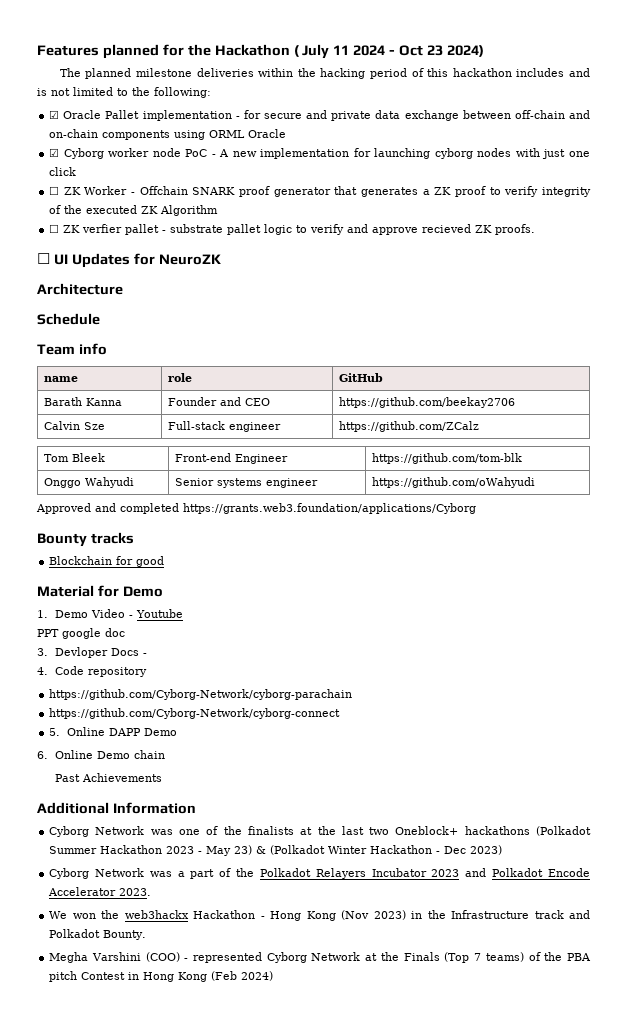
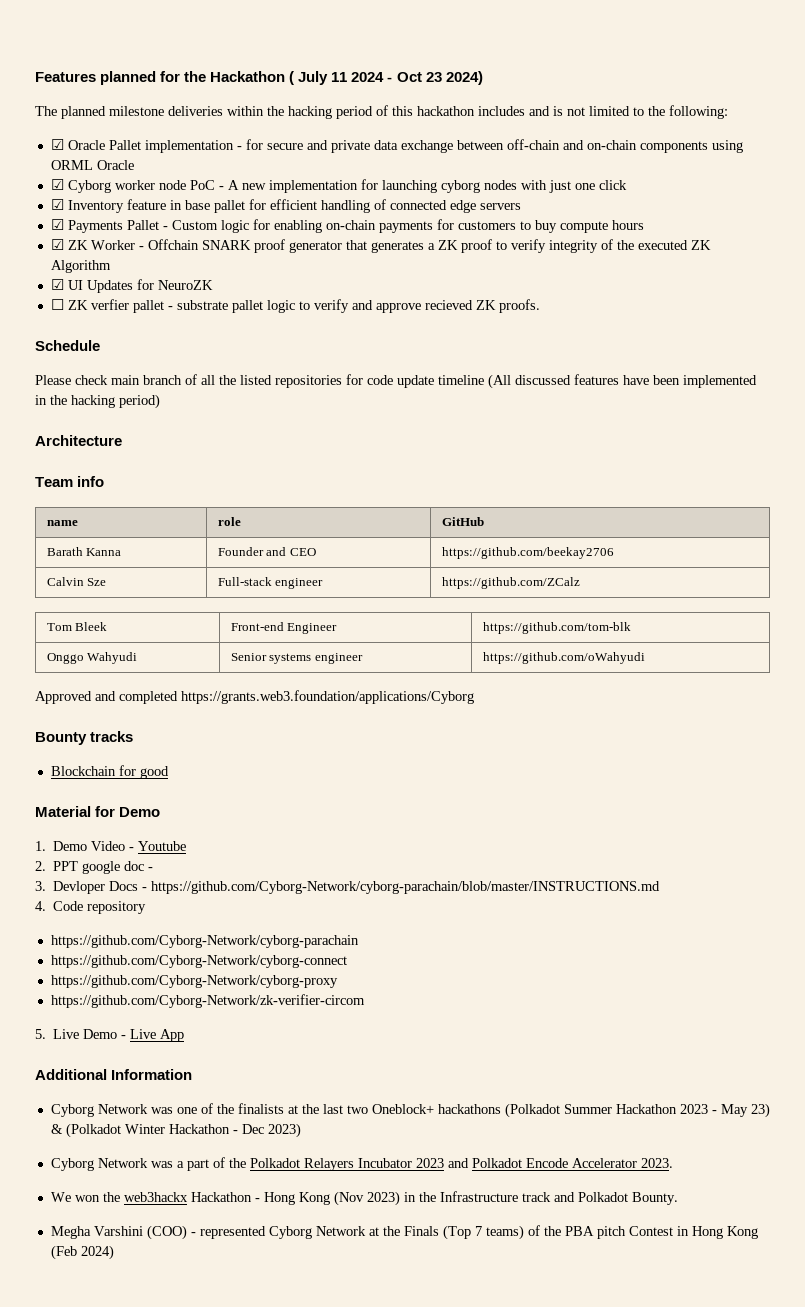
- ☐ ZK Worker - Offchain SNARK proof generator that generates a ZK proof to verify integrity of the executed ZK Algorithm
+ ☑ Inventory feature in base pallet for efficient handling of connected edge servers
+ ☑ Payments Pallet - Custom logic for enabling on-chain payments for customers to buy compute hours
+ ☑ ZK Worker - Offchain SNARK proof generator that generates a ZK proof to verify integrity of the executed ZK Algorithm
+ ☑ UI Updates for NeuroZK
- ☐ UI Updates for NeuroZK
+ Schedule
+ Please check main branch of all the listed repositories for code update timeline (All discussed features have been implemented in the hacking period)
- Schedule
- PPT google doc
+ 2. PPT google doc -
- 3. Devloper Docs -
+ 3. Devloper Docs - https://github.com/Cyborg-Network/cyborg-parachain/blob/master/INSTRUCTIONS.md
- 5. Online DAPP Demo
- 6. Online Demo chain
- Past Achievements
+ https://github.com/Cyborg-Network/cyborg-proxy
+ https://github.com/Cyborg-Network/zk-verifier-circom
+ 5. Live Demo - Live App

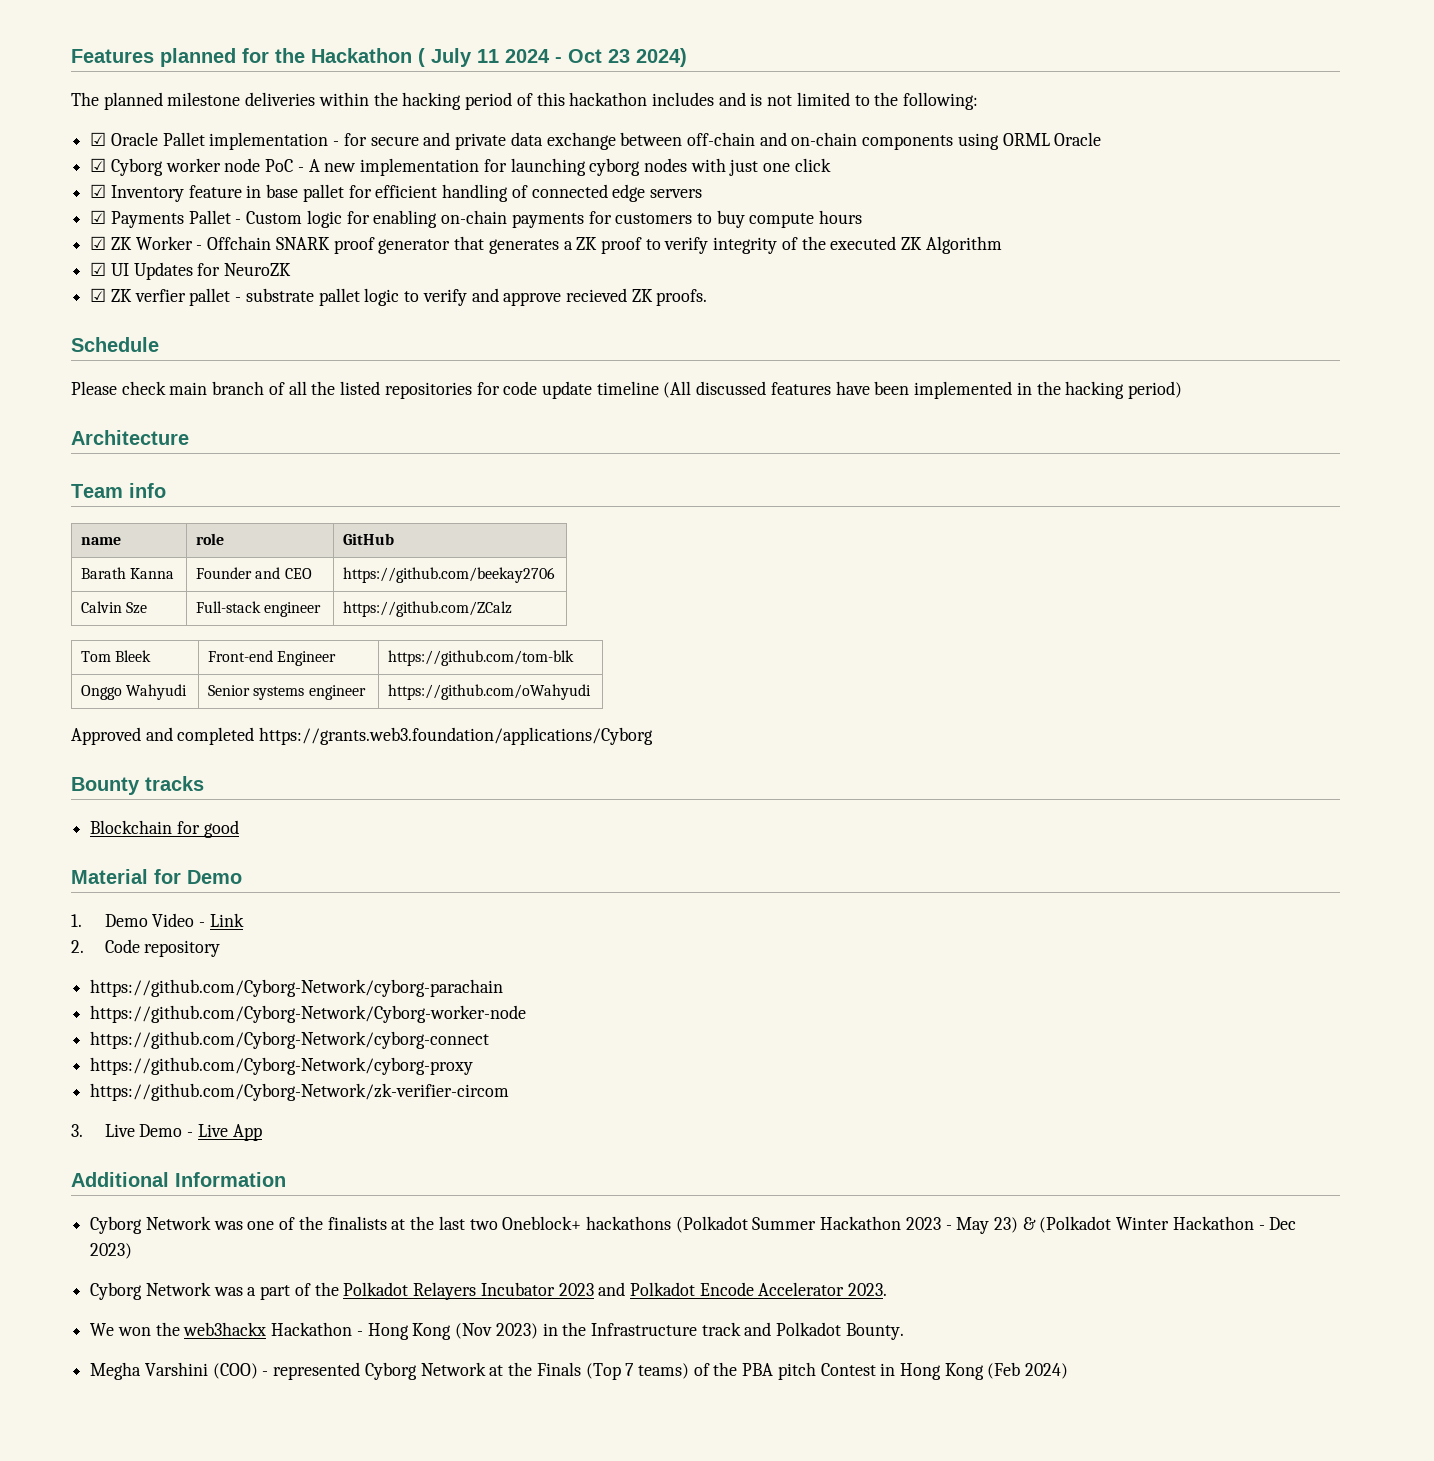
- ☐ ZK verfier pallet - substrate pallet logic to verify and approve recieved ZK proofs.
+ ☑ ZK verfier pallet - substrate pallet logic to verify and approve recieved ZK proofs.
- 1. Demo Video - Youtube
- 2. PPT google doc -
- 3. Devloper Docs - https://github.com/Cyborg-Network/cyborg-parachain/blob/master/INSTRUCTIONS.md
- 4. Code repository
+ 1. Demo Video - Link
+ 2. Code repository
+ https://github.com/Cyborg-Network/Cyborg-worker-node
- 5. Live Demo - Live App
+ 3. Live Demo - Live App

